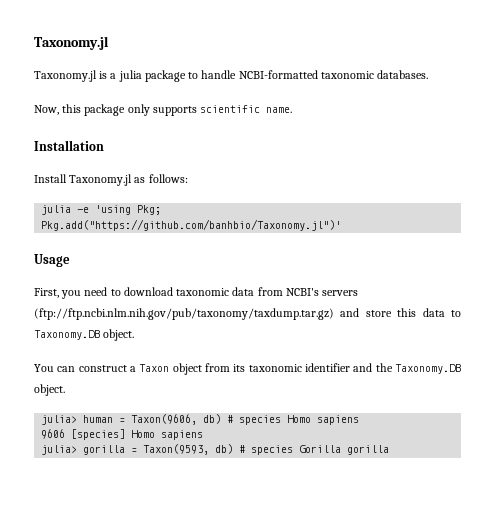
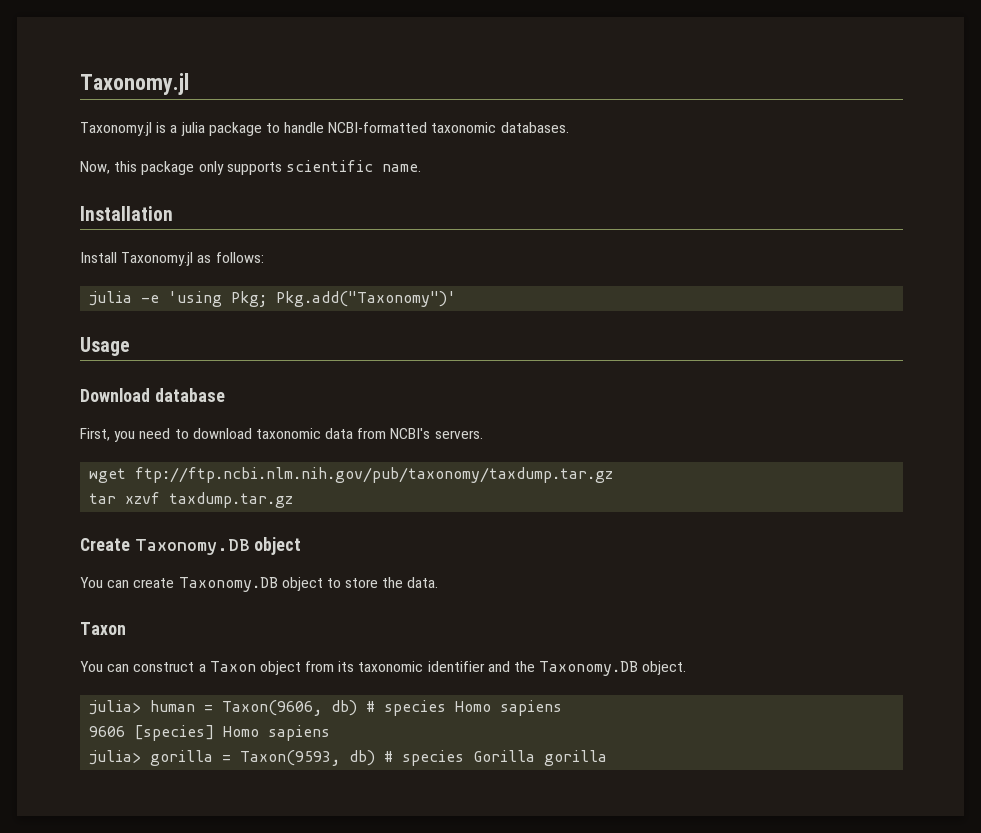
- julia -e 'using Pkg; Pkg.add("https://github.com/banhbio/Taxonomy.jl")'
+ julia -e 'using Pkg; Pkg.add("Taxonomy")'
+ Download database
- First, you need to download taxonomic data from NCBI's servers (ftp://ftp.ncbi.nlm.nih.gov/pub/taxonomy/taxdump.tar.gz) and store this data to Taxonomy.DB object.
+ First, you need to download taxonomic data from NCBI's servers.
+ wget ftp://ftp.ncbi.nlm.nih.gov/pub/taxonomy/taxdump.tar.gz
+ tar xzvf taxdump.tar.gz
+ Create Taxonomy.DB object
+ You can create Taxonomy.DB object to store the data.
+ Taxon

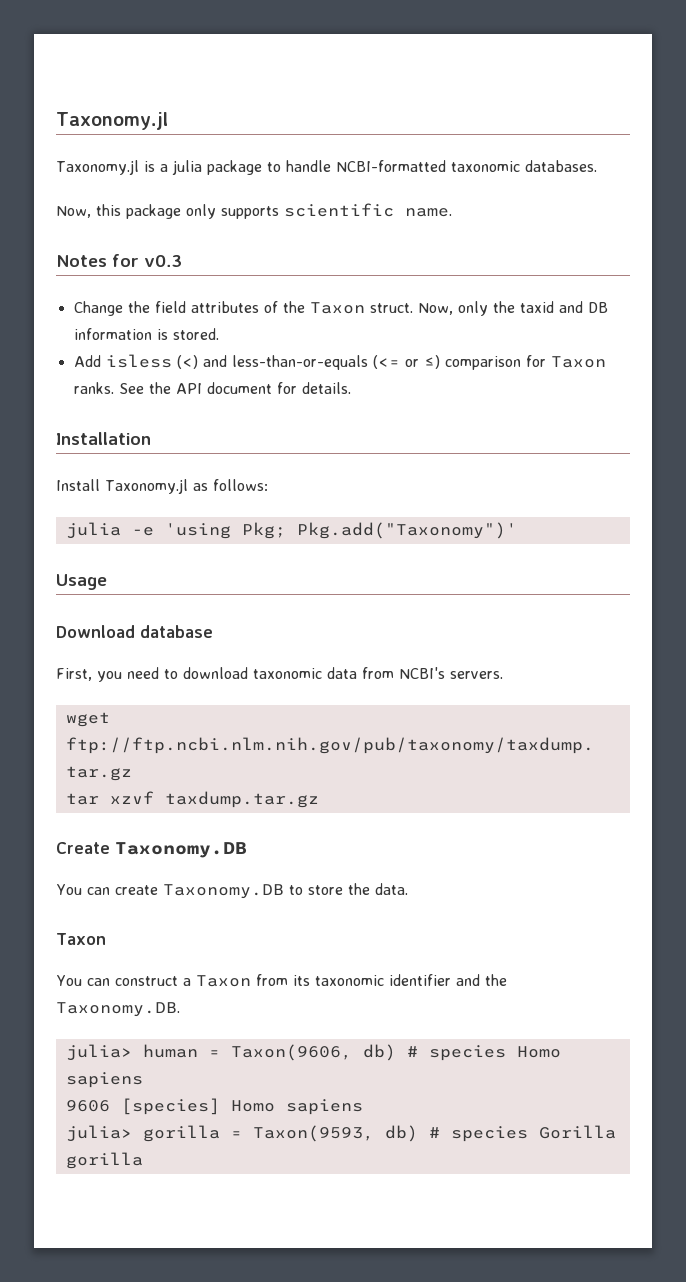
+ Notes for v0.3
+ Change the field attributes of the Taxon struct. Now, only the taxid and DB information is stored.
+ Add isless (<) and less-than-or-equals (<= or ≤) comparison for Taxon ranks. See the API document for details.
- Create Taxonomy.DB object
+ Create Taxonomy.DB
- You can create Taxonomy.DB object to store the data.
+ You can create Taxonomy.DB to store the data.
- You can construct a Taxon object from its taxonomic identifier and the Taxonomy.DB object.
+ You can construct a Taxon from its taxonomic identifier and the Taxonomy.DB.

